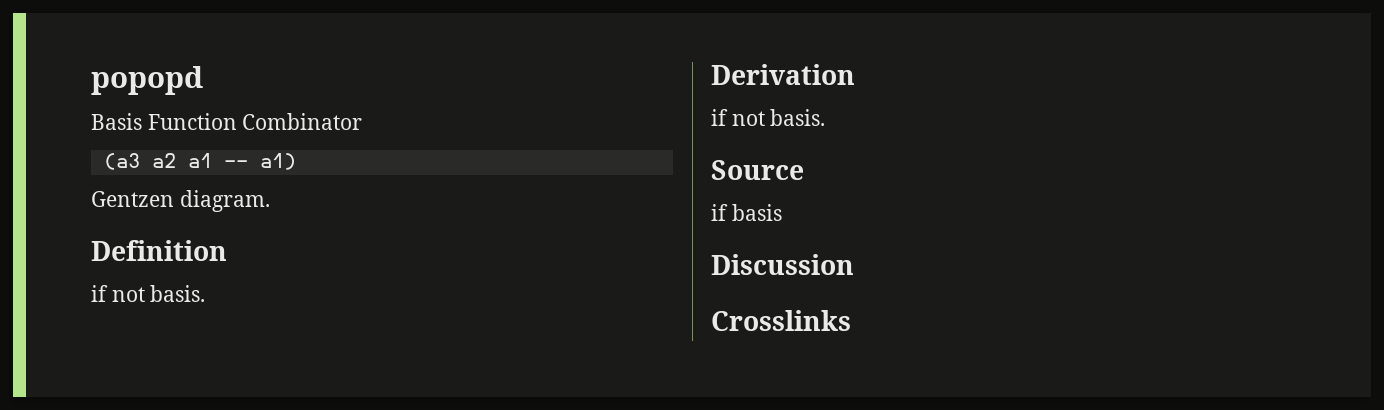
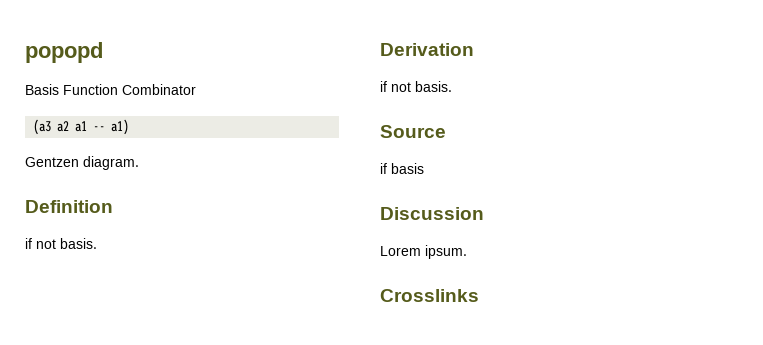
+ Lorem ipsum.

